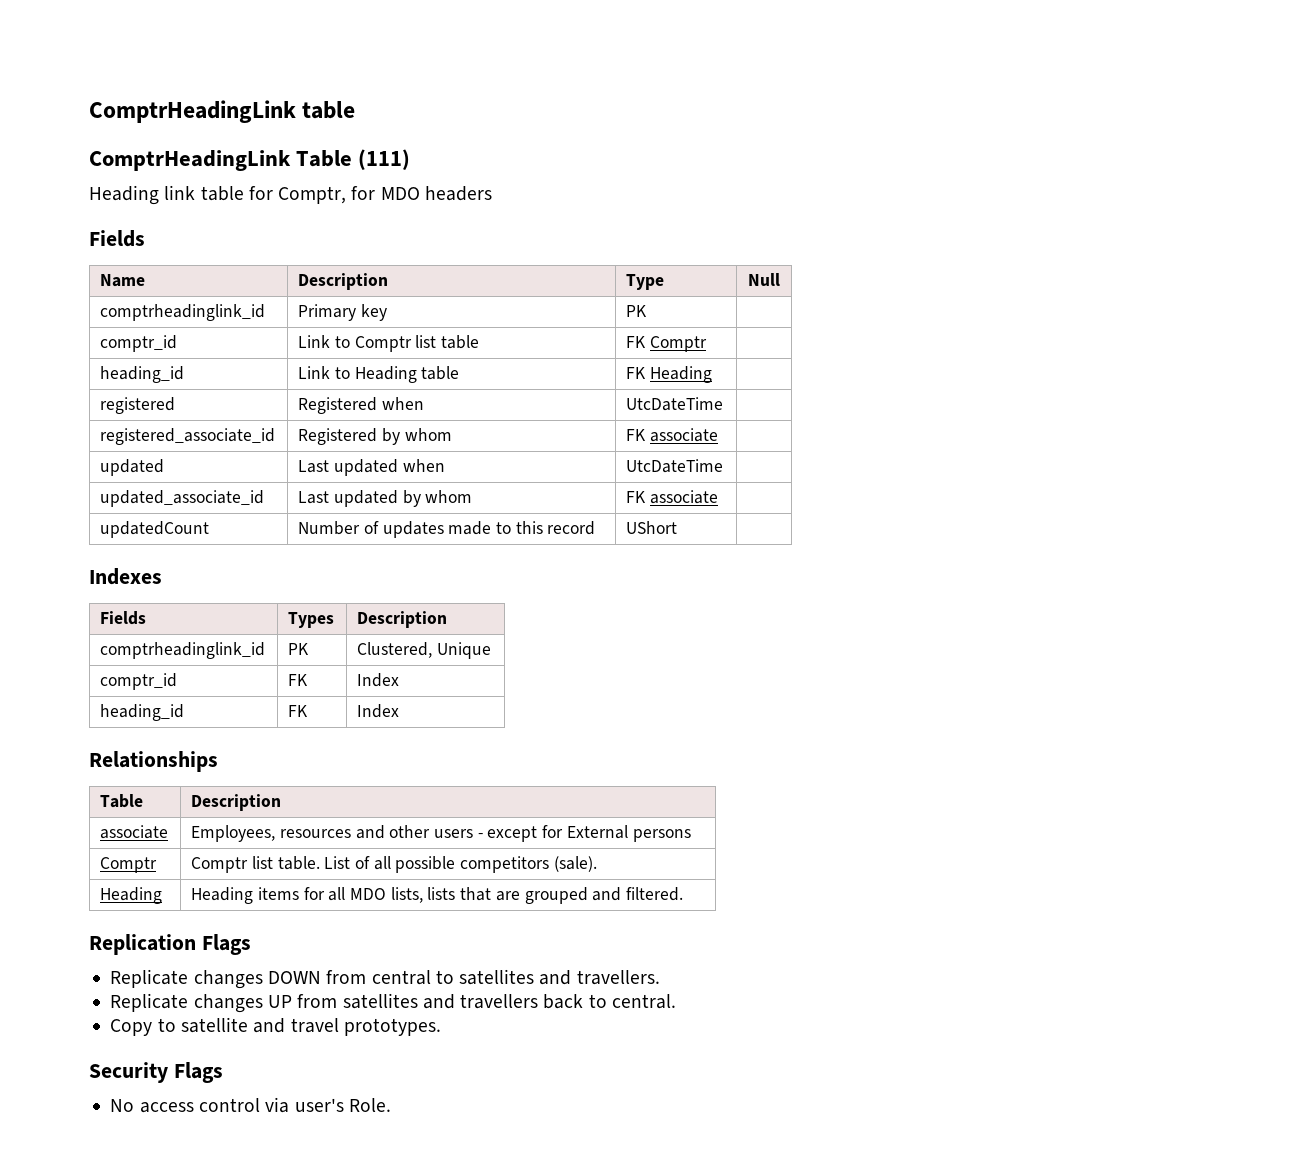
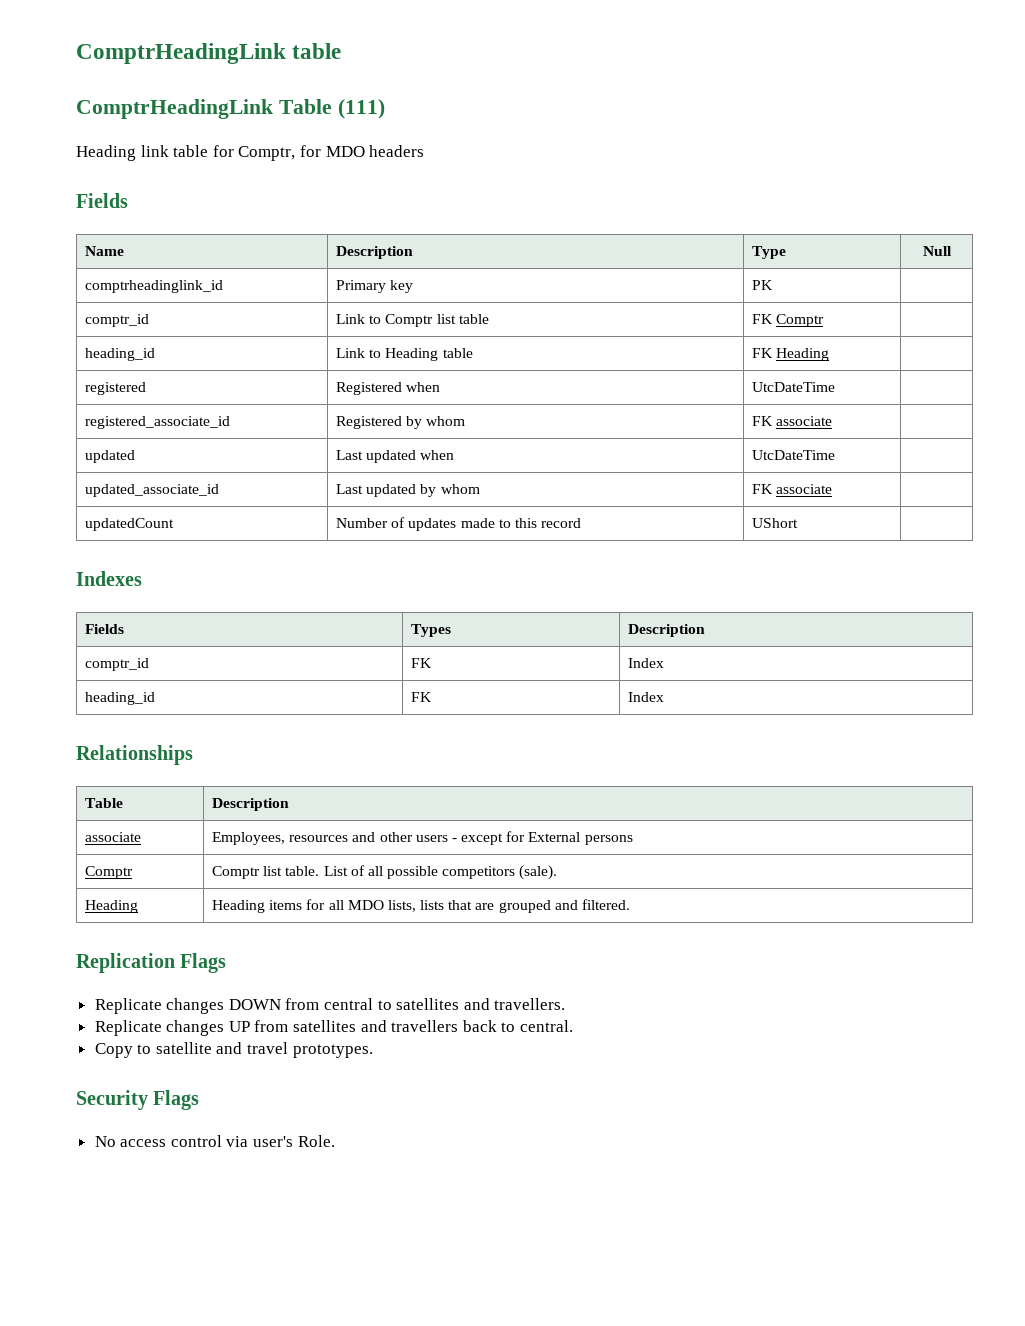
- comptrheadinglink_id | PK | Clustered, Unique

